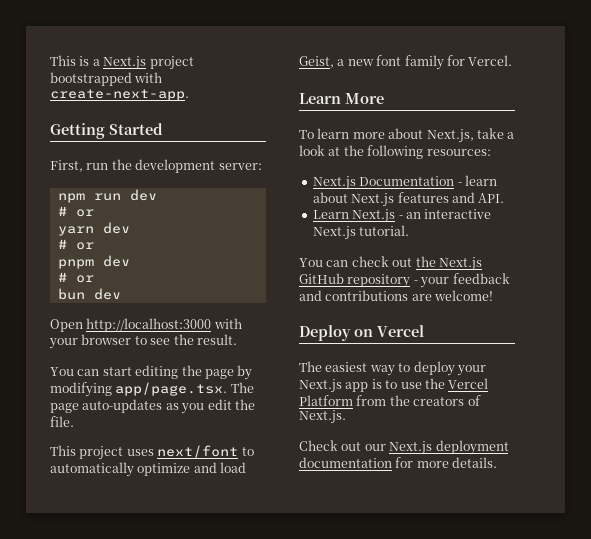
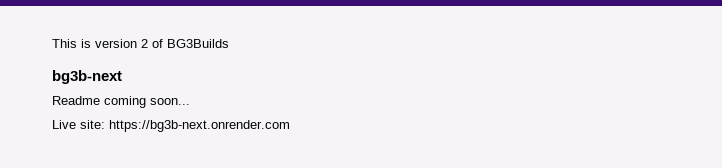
- This is a Next.js project bootstrapped with create-next-app.
- Getting Started
- First, run the development server:
- npm run dev
- # or
- yarn dev
- # or
- pnpm dev
- # or
- bun dev
- Open http://localhost:3000 with your browser to see the result.
- You can start editing the page by modifying app/page.tsx. The page auto-updates as you edit the file.
- This project uses next/font to automatically optimize and load Geist, a new font family for Vercel.
- Learn More
- To learn more about Next.js, take a look at the following resources:
- Next.js Documentation - learn about Next.js features and API.
- Learn Next.js - an interactive Next.js tutorial.
- You can check out the Next.js GitHub repository - your feedback and contributions are welcome!
- Deploy on Vercel
- The easiest way to deploy your Next.js app is to use the Vercel Platform from the creators of Next.js.
- Check out our Next.js deployment documentation for more details.
+ This is version 2 of BG3Builds
+ bg3b-next
+ Readme coming soon...
+ Live site: https://bg3b-next.onrender.com

